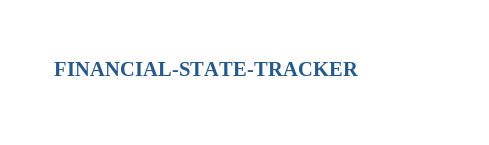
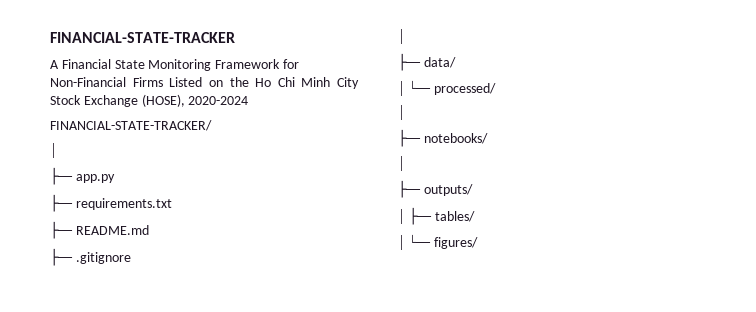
+ A Financial State Monitoring Framework for Non-Financial Firms Listed on the Ho Chi Minh City Stock Exchange (HOSE), 2020-2024
+ FINANCIAL-STATE-TRACKER/
+ │
+ ├── app.py
+ ├── requirements.txt
+ ├── README.md
+ ├── .gitignore
+ │
+ ├── data/
+ │ └── processed/
+ │
+ ├── notebooks/
+ │
+ ├── outputs/
+ │ ├── tables/
+ │ └── figures/

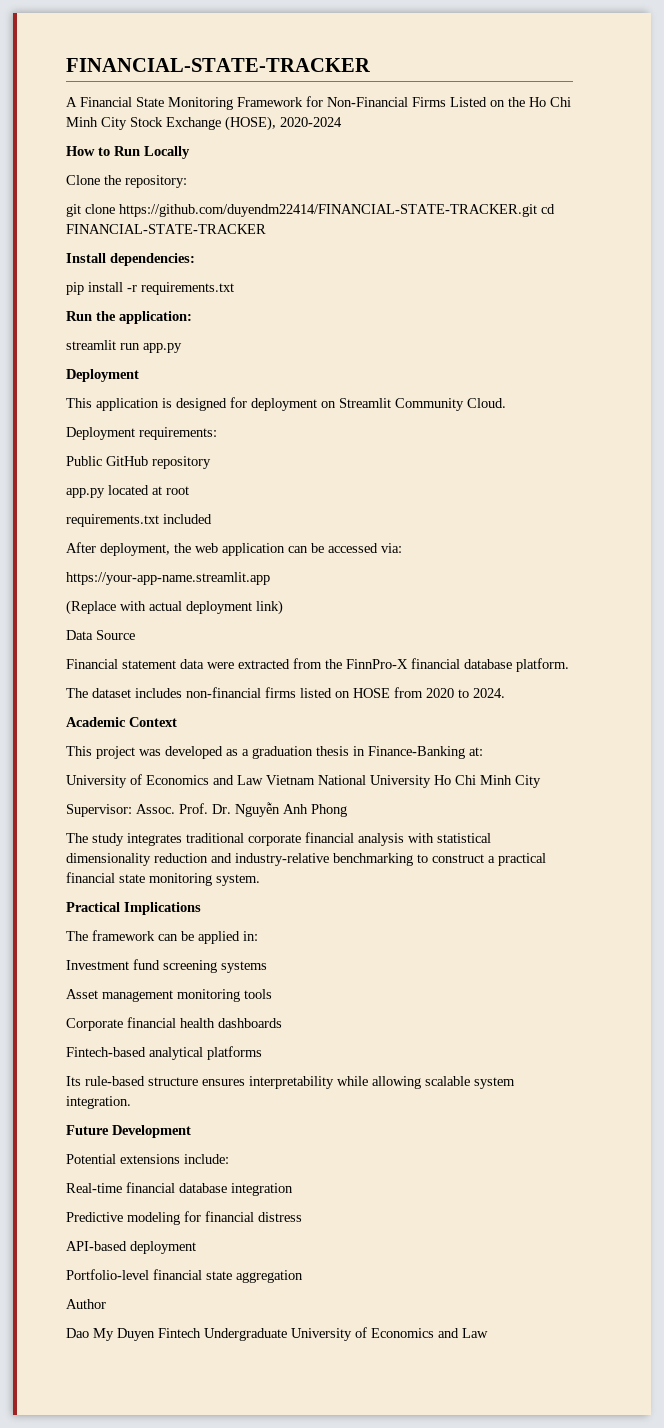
- FINANCIAL-STATE-TRACKER/
- │
- ├── app.py
- ├── requirements.txt
- ├── README.md
- ├── .gitignore
- │
- ├── data/
- │ └── processed/
- │
- ├── notebooks/
- │
- ├── outputs/
- │ ├── tables/
- │ └── figures/
+ How to Run Locally
+ Clone the repository:
+ git clone https://github.com/duyendm22414/FINANCIAL-STATE-TRACKER.git cd FINANCIAL-STATE-TRACKER
+ Install dependencies:
+ pip install -r requirements.txt
+ Run the application:
+ streamlit run app.py
+ Deployment
+ This application is designed for deployment on Streamlit Community Cloud.
+ Deployment requirements:
+ Public GitHub repository
+ app.py located at root
+ requirements.txt included
+ After deployment, the web application can be accessed via:
+ https://your-app-name.streamlit.app
+ (Replace with actual deployment link)
+ Data Source
+ Financial statement data were extracted from the FinnPro-X financial database platform.
+ The dataset includes non-financial firms listed on HOSE from 2020 to 2024.
+ Academic Context
+ This project was developed as a graduation thesis in Finance-Banking at:
+ University of Economics and Law Vietnam National University Ho Chi Minh City
+ Supervisor: Assoc. Prof. Dr. Nguyễn Anh Phong
+ The study integrates traditional corporate financial analysis with statistical dimensionality reduction and industry-relative benchmarking to construct a practical financial state monitoring system.
+ Practical Implications
+ The framework can be applied in:
+ Investment fund screening systems
+ Asset management monitoring tools
+ Corporate financial health dashboards
+ Fintech-based analytical platforms
+ Its rule-based structure ensures interpretability while allowing scalable system integration.
+ Future Development
+ Potential extensions include:
+ Real-time financial database integration
+ Predictive modeling for financial distress
+ API-based deployment
+ Portfolio-level financial state aggregation
+ Author
+ Dao My Duyen Fintech Undergraduate University of Economics and Law

